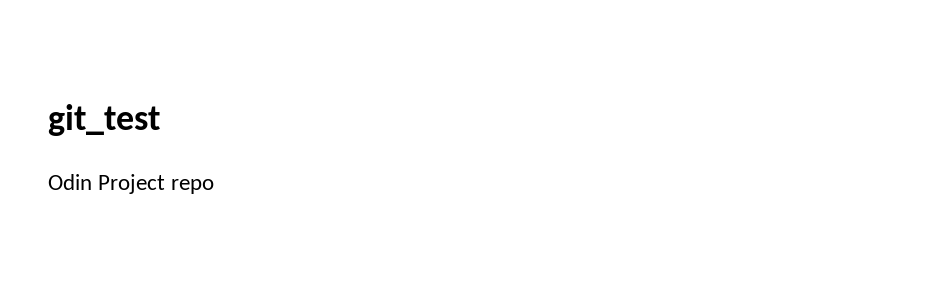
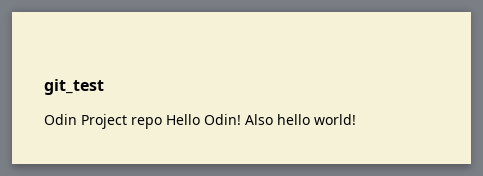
- Odin Project repo
+ Odin Project repo Hello Odin! Also hello world!

